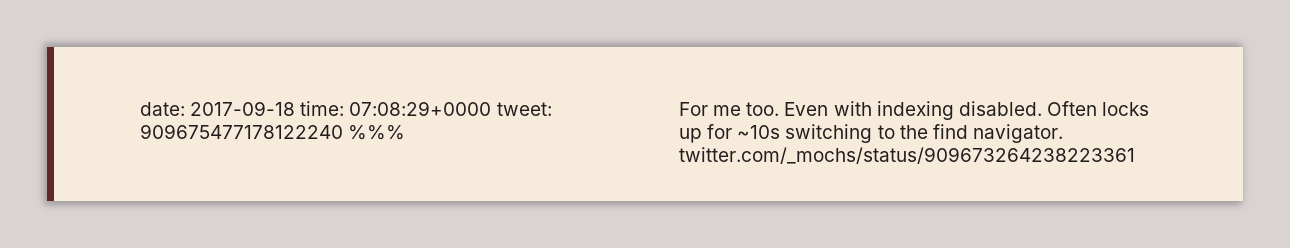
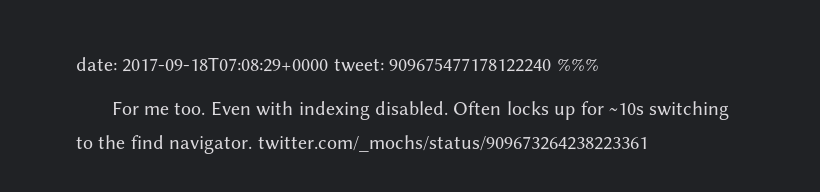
- date: 2017-09-18 time: 07:08:29+0000 tweet: 909675477178122240 %%%
+ date: 2017-09-18T07:08:29+0000 tweet: 909675477178122240 %%%

